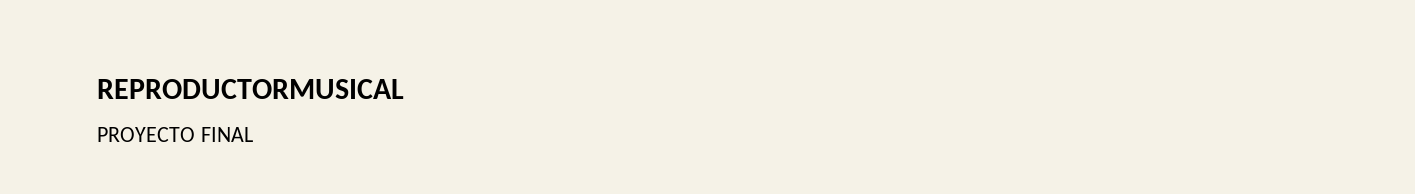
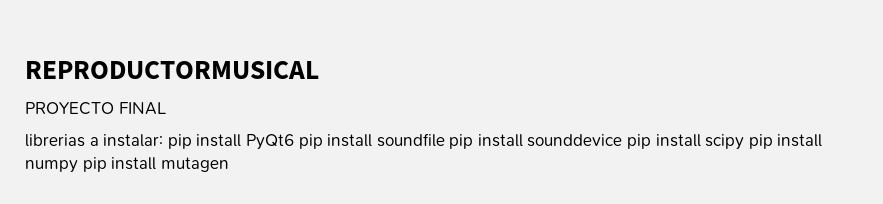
+ librerias a instalar: pip install PyQt6 pip install soundfile pip install sounddevice pip install scipy pip install numpy pip install mutagen

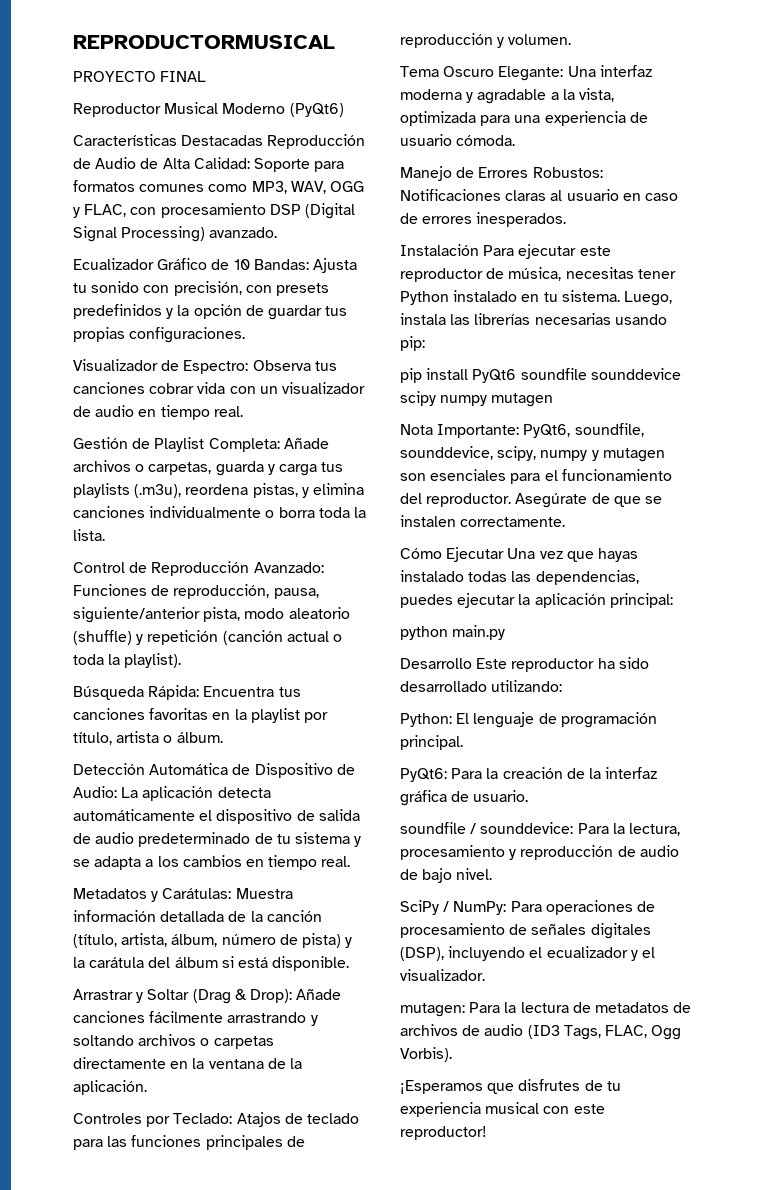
- librerias a instalar: pip install PyQt6 pip install soundfile pip install sounddevice pip install scipy pip install numpy pip install mutagen
+ Reproductor Musical Moderno (PyQt6)
+ Características Destacadas Reproducción de Audio de Alta Calidad: Soporte para formatos comunes como MP3, WAV, OGG y FLAC, con procesamiento DSP (Digital Signal Processing) avanzado.
+ Ecualizador Gráfico de 10 Bandas: Ajusta tu sonido con precisión, con presets predefinidos y la opción de guardar tus propias configuraciones.
+ Visualizador de Espectro: Observa tus canciones cobrar vida con un visualizador de audio en tiempo real.
+ Gestión de Playlist Completa: Añade archivos o carpetas, guarda y carga tus playlists (.m3u), reordena pistas, y elimina canciones individualmente o borra toda la lista.
+ Control de Reproducción Avanzado: Funciones de reproducción, pausa, siguiente/anterior pista, modo aleatorio (shuffle) y repetición (canción actual o toda la playlist).
+ Búsqueda Rápida: Encuentra tus canciones favoritas en la playlist por título, artista o álbum.
+ Detección Automática de Dispositivo de Audio: La aplicación detecta automáticamente el dispositivo de salida de audio predeterminado de tu sistema y se adapta a los cambios en tiempo real.
+ Metadatos y Carátulas: Muestra información detallada de la canción (título, artista, álbum, número de pista) y la carátula del álbum si está disponible.
+ Arrastrar y Soltar (Drag & Drop): Añade canciones fácilmente arrastrando y soltando archivos o carpetas directamente en la ventana de la aplicación.
+ Controles por Teclado: Atajos de teclado para las funciones principales de reproducción y volumen.
+ Tema Oscuro Elegante: Una interfaz moderna y agradable a la vista, optimizada para una experiencia de usuario cómoda.
+ Manejo de Errores Robustos: Notificaciones claras al usuario en caso de errores inesperados.
+ Instalación Para ejecutar este reproductor de música, necesitas tener Python instalado en tu sistema. Luego, instala las librerías necesarias usando pip:
+ pip install PyQt6 soundfile sounddevice scipy numpy mutagen
+ Nota Importante: PyQt6, soundfile, sounddevice, scipy, numpy y mutagen son esenciales para el funcionamiento del reproductor. Asegúrate de que se instalen correctamente.
+ Cómo Ejecutar Una vez que hayas instalado todas las dependencias, puedes ejecutar la aplicación principal:
+ python main.py
+ Desarrollo Este reproductor ha sido desarrollado utilizando:
+ Python: El lenguaje de programación principal.
+ PyQt6: Para la creación de la interfaz gráfica de usuario.
+ soundfile / sounddevice: Para la lectura, procesamiento y reproducción de audio de bajo nivel.
+ SciPy / NumPy: Para operaciones de procesamiento de señales digitales (DSP), incluyendo el ecualizador y el visualizador.
+ mutagen: Para la lectura de metadatos de archivos de audio (ID3 Tags, FLAC, Ogg Vorbis).
+ ¡Esperamos que disfrutes de tu experiencia musical con este reproductor!

